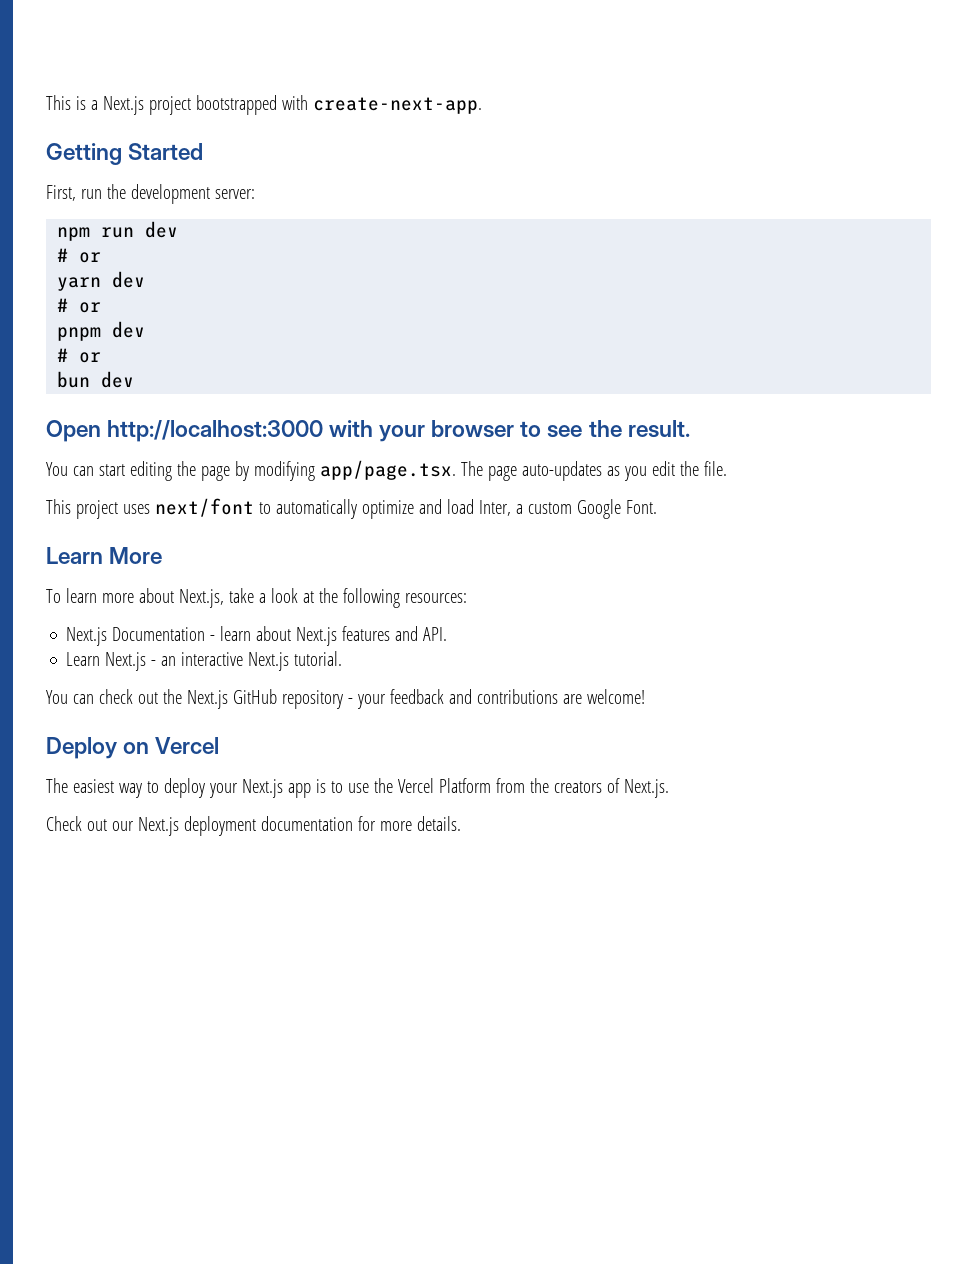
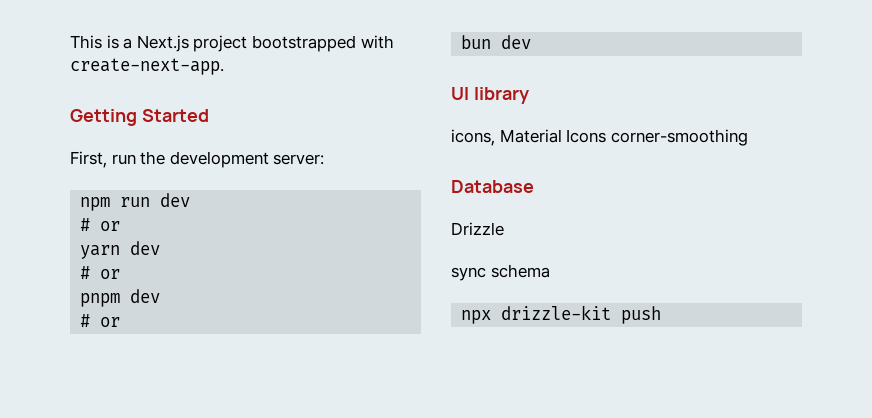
- Open http://localhost:3000 with your browser to see the result.
- You can start editing the page by modifying app/page.tsx. The page auto-updates as you edit the file.
- This project uses next/font to automatically optimize and load Inter, a custom Google Font.
- Learn More
- To learn more about Next.js, take a look at the following resources:
- Next.js Documentation - learn about Next.js features and API.
- Learn Next.js - an interactive Next.js tutorial.
- You can check out the Next.js GitHub repository - your feedback and contributions are welcome!
- Deploy on Vercel
- The easiest way to deploy your Next.js app is to use the Vercel Platform from the creators of Next.js.
- Check out our Next.js deployment documentation for more details.
+ UI library
+ icons, Material Icons corner-smoothing
+ Database
+ Drizzle
+ sync schema
+ npx drizzle-kit push

